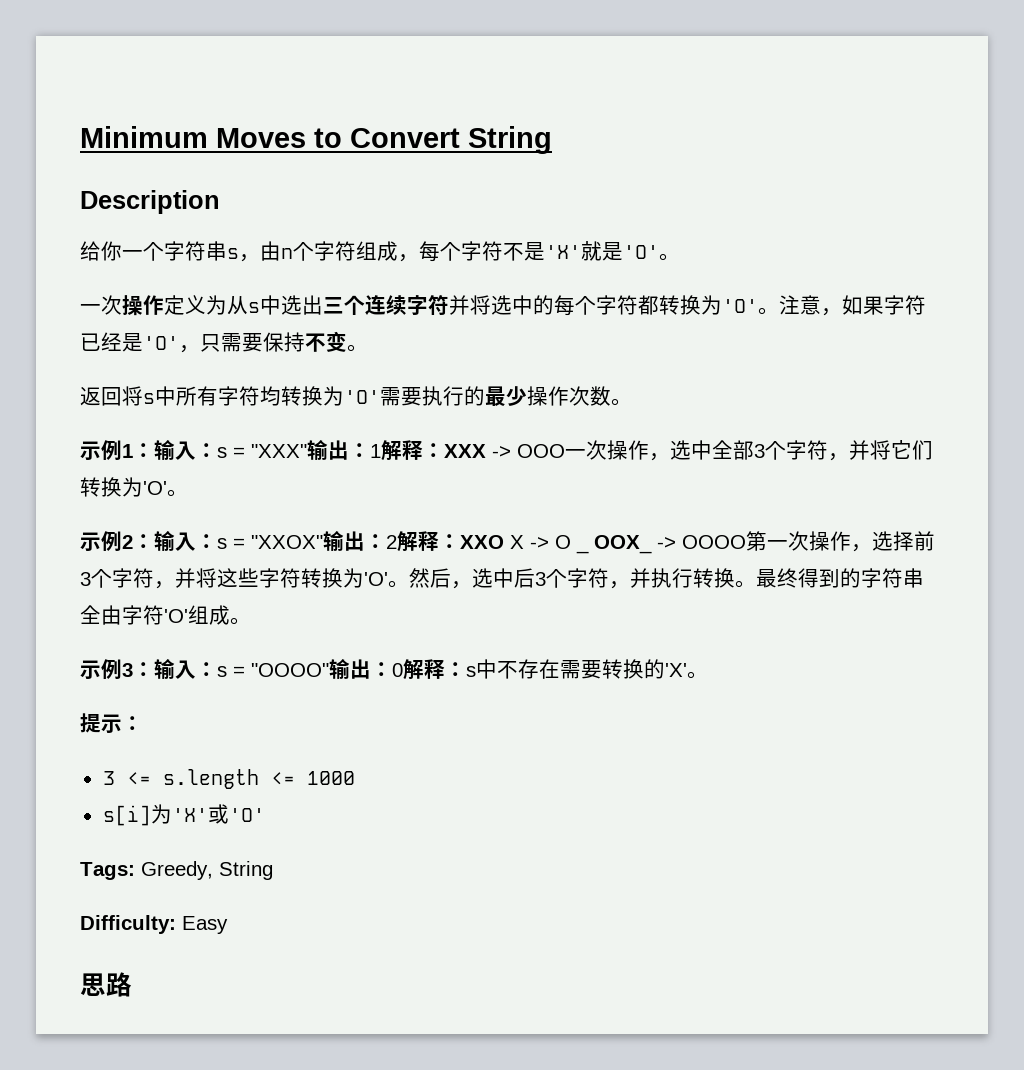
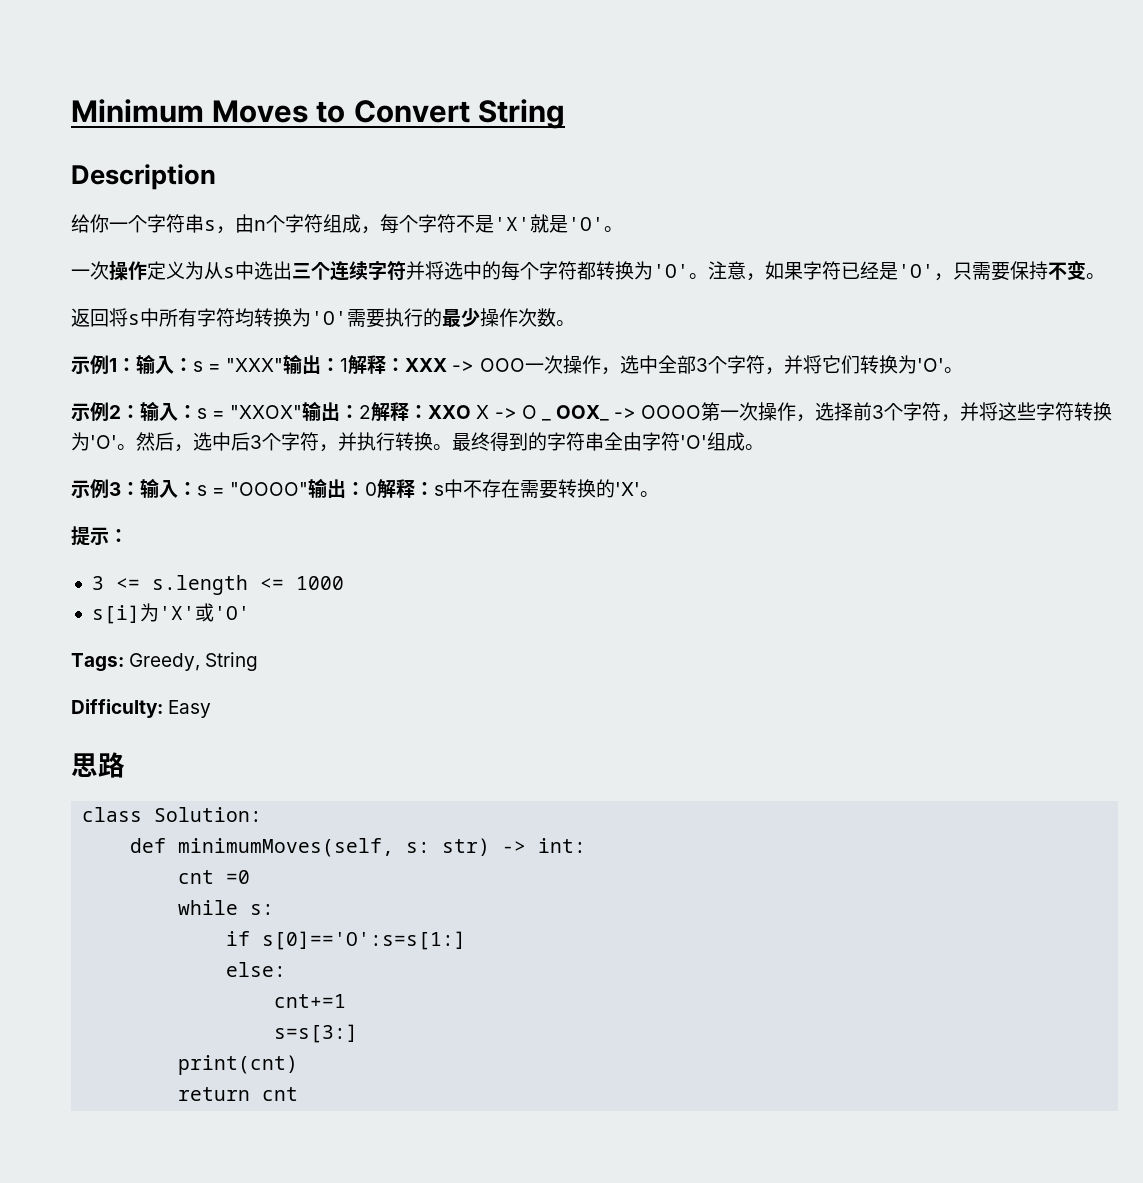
+ class Solution:
+ def minimumMoves(self, s: str) -> int:
+ cnt =0
+ while s:
+ if s[0]=='O':s=s[1:]
+ else:
+ cnt+=1
+ s=s[3:]
+ print(cnt)
+ return cnt

